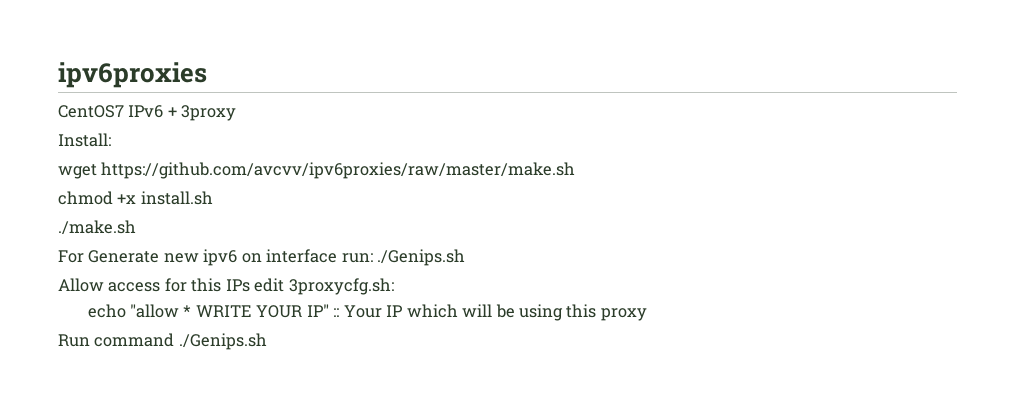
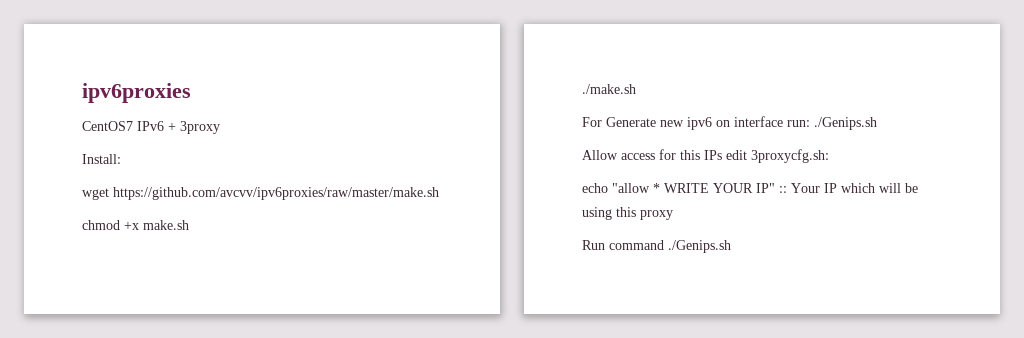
- chmod +x install.sh
+ chmod +x make.sh

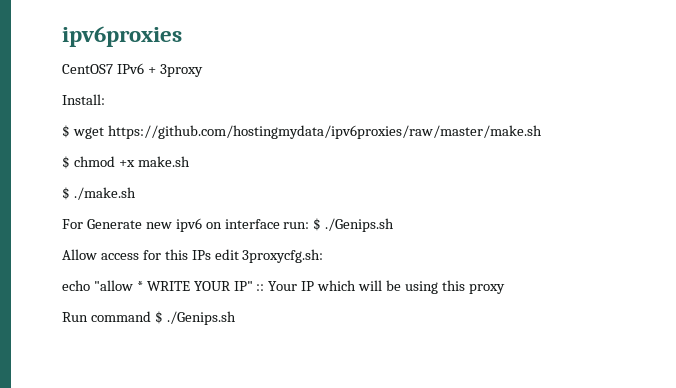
- wget https://github.com/avcvv/ipv6proxies/raw/master/make.sh
- chmod +x make.sh
+ $ wget https://github.com/hostingmydata/ipv6proxies/raw/master/make.sh
+ $ chmod +x make.sh
- ./make.sh
+ $ ./make.sh
- For Generate new ipv6 on interface run: ./Genips.sh
+ For Generate new ipv6 on interface run: $ ./Genips.sh
- Run command ./Genips.sh
+ Run command $ ./Genips.sh

